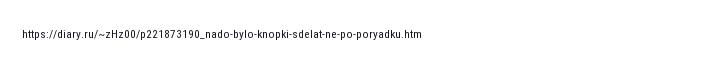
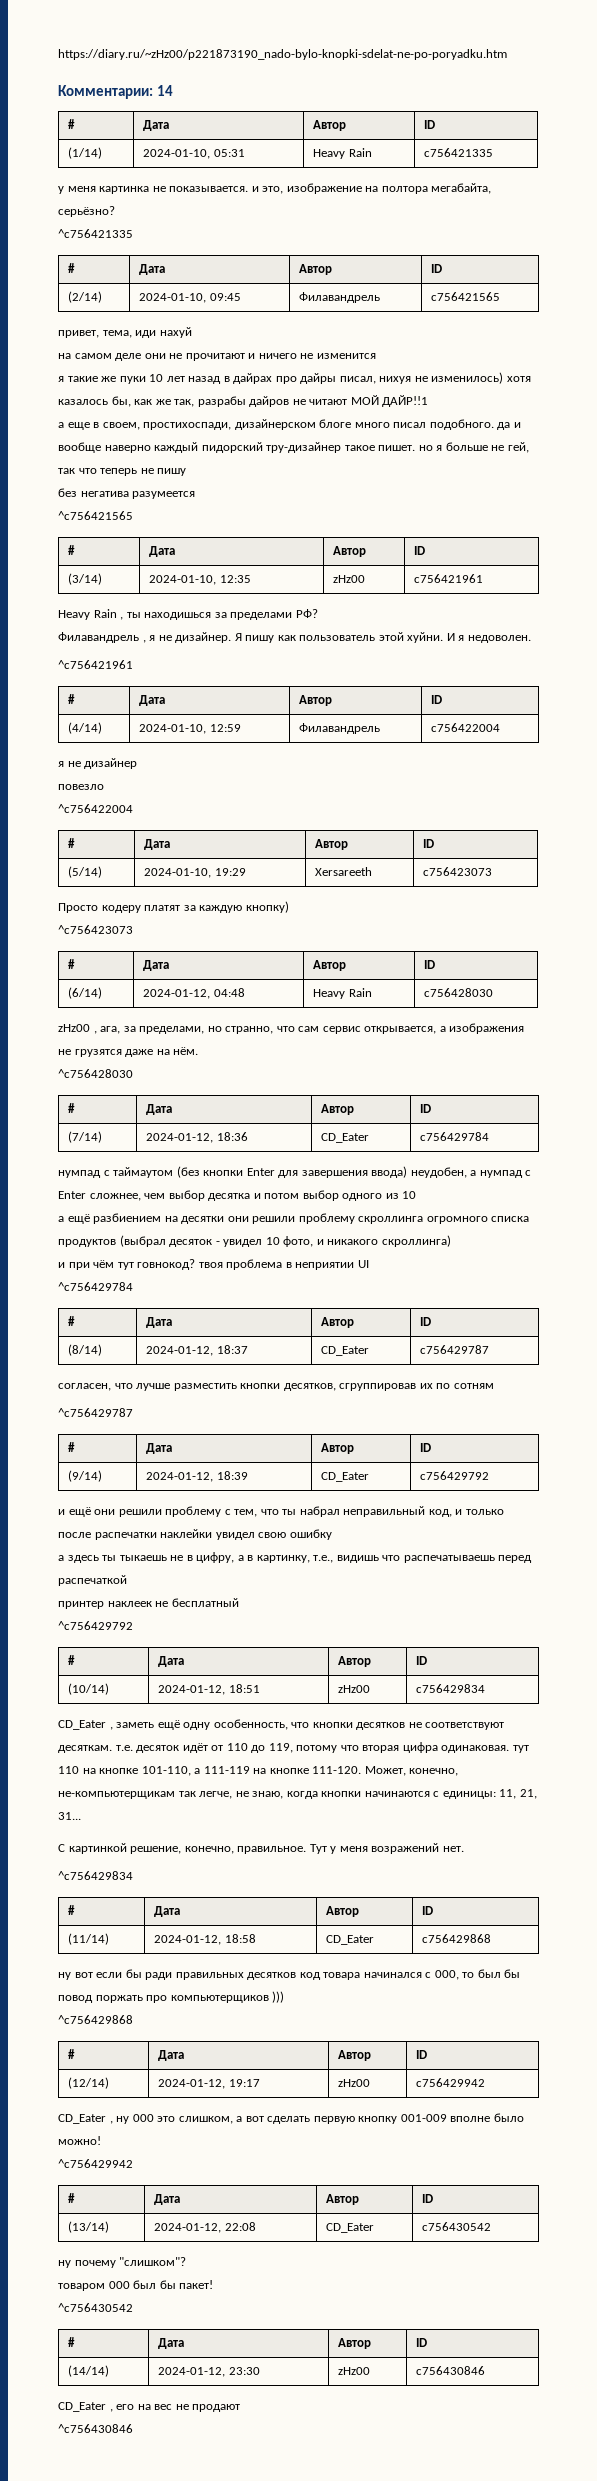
+ Комментарии: 14
+ # | Дата | Автор | ID
+ (1/14) | 2024-01-10, 05:31 | Heavy Rain | c756421335
+ у меня картинка не показывается. и это, изображение на полтора мегабайта, серьёзно?
+ ^c756421335
+ # | Дата | Автор | ID
+ (2/14) | 2024-01-10, 09:45 | Филавандрель | c756421565
+ привет, тема, иди нахуй
+ на самом деле они не прочитают и ничего не изменится
+ я такие же пуки 10 лет назад в дайрах про дайры писал, нихуя не изменилось) хотя казалось бы, как же так, разрабы дайров не читают МОЙ ДАЙР!!1
+ а еще в своем, простихоспади, дизайнерском блоге много писал подобного. да и вообще наверно каждый пидорский тру-дизайнер такое пишет. но я больше не гей, так что теперь не пишу
+ без негатива разумеется
+ ^c756421565
+ # | Дата | Автор | ID
+ (3/14) | 2024-01-10, 12:35 | zHz00 | c756421961
+ Heavy Rain , ты находишься за пределами РФ?
+ Филавандрель , я не дизайнер. Я пишу как пользователь этой хуйни. И я недоволен.
+ ^c756421961
+ # | Дата | Автор | ID
+ (4/14) | 2024-01-10, 12:59 | Филавандрель | c756422004
+ я не дизайнер
+ повезло
+ ^c756422004
+ # | Дата | Автор | ID
+ (5/14) | 2024-01-10, 19:29 | Xersareeth | c756423073
+ Просто кодеру платят за каждую кнопку)
+ ^c756423073
+ # | Дата | Автор | ID
+ (6/14) | 2024-01-12, 04:48 | Heavy Rain | c756428030
+ zHz00 , ага, за пределами, но странно, что сам сервис открывается, а изображения не грузятся даже на нём.
+ ^c756428030
+ # | Дата | Автор | ID
+ (7/14) | 2024-01-12, 18:36 | CD_Eater | c756429784
+ нумпад с таймаутом (без кнопки Enter для завершения ввода) неудобен, а нумпад с Enter сложнее, чем выбор десятка и потом выбор одного из 10
+ а ещё разбиением на десятки они решили проблему скроллинга огромного списка продуктов (выбрал десяток - увидел 10 фото, и никакого скроллинга)
+ и при чём тут говнокод? твоя проблема в неприятии UI
+ ^c756429784
+ # | Дата | Автор | ID
+ (8/14) | 2024-01-12, 18:37 | CD_Eater | c756429787
+ согласен, что лучше разместить кнопки десятков, сгруппировав их по сотням
+ ^c756429787
+ # | Дата | Автор | ID
+ (9/14) | 2024-01-12, 18:39 | CD_Eater | c756429792
+ и ещё они решили проблему с тем, что ты набрал неправильный код, и только после распечатки наклейки увидел свою ошибку
+ а здесь ты тыкаешь не в цифру, а в картинку, т.е., видишь что распечатываешь перед распечаткой
+ принтер наклеек не бесплатный
+ ^c756429792
+ # | Дата | Автор | ID
+ (10/14) | 2024-01-12, 18:51 | zHz00 | c756429834
+ CD_Eater , заметь ещё одну особенность, что кнопки десятков не соответствуют десяткам. т.е. десяток идёт от 110 до 119, потому что вторая цифра одинаковая. тут 110 на кнопке 101-110, а 111-119 на кнопке 111-120. Может, конечно, не-компьютерщикам так легче, не знаю, когда кнопки начинаются с единицы: 11, 21, 31...
+ С картинкой решение, конечно, правильное. Тут у меня возражений нет.
+ ^c756429834
+ # | Дата | Автор | ID
+ (11/14) | 2024-01-12, 18:58 | CD_Eater | c756429868
+ ну вот если бы ради правильных десятков код товара начинался с 000, то был бы повод поржать про компьютерщиков )))
+ ^c756429868
+ # | Дата | Автор | ID
+ (12/14) | 2024-01-12, 19:17 | zHz00 | c756429942
+ CD_Eater , ну 000 это слишком, а вот сделать первую кнопку 001-009 вполне было можно!
+ ^c756429942
+ # | Дата | Автор | ID
+ (13/14) | 2024-01-12, 22:08 | CD_Eater | c756430542
+ ну почему "слишком"?
+ товаром 000 был бы пакет!
+ ^c756430542
+ # | Дата | Автор | ID
+ (14/14) | 2024-01-12, 23:30 | zHz00 | c756430846
+ CD_Eater , его на вес не продают
+ ^c756430846

